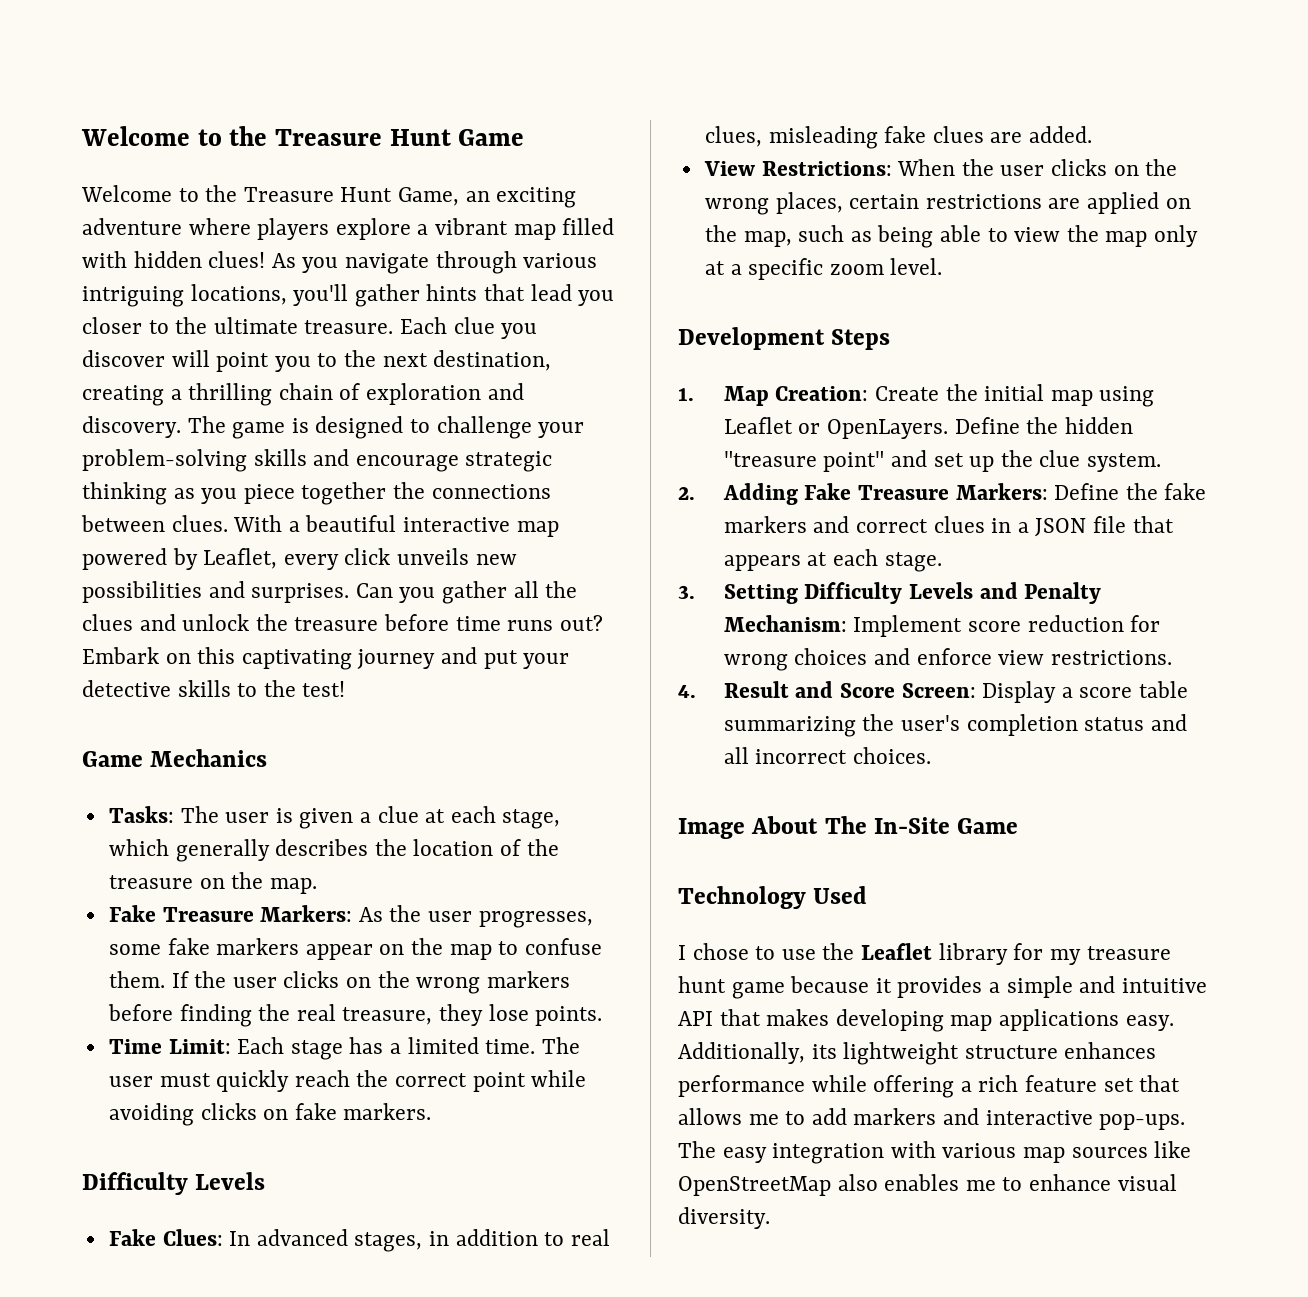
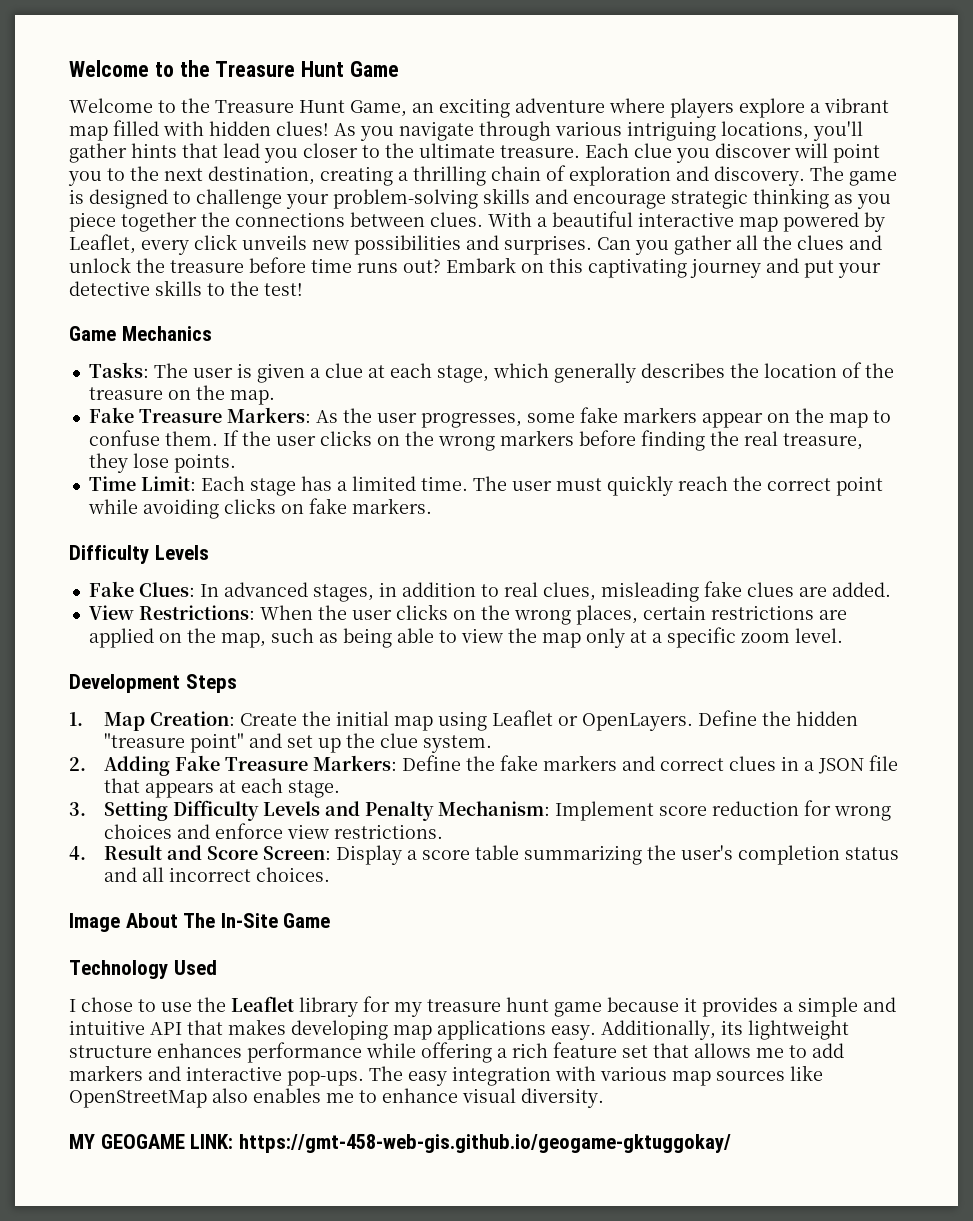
+ MY GEOGAME LINK: https://gmt-458-web-gis.github.io/geogame-gktuggokay/

